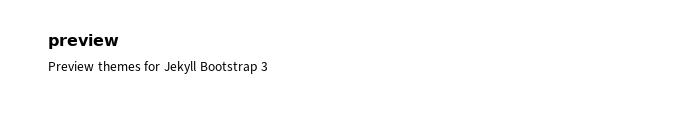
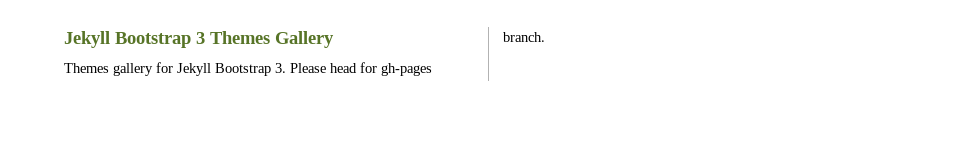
- preview
- Preview themes for Jekyll Bootstrap 3
+ Jekyll Bootstrap 3 Themes Gallery
+ Themes gallery for Jekyll Bootstrap 3. Please head for gh-pages branch.

